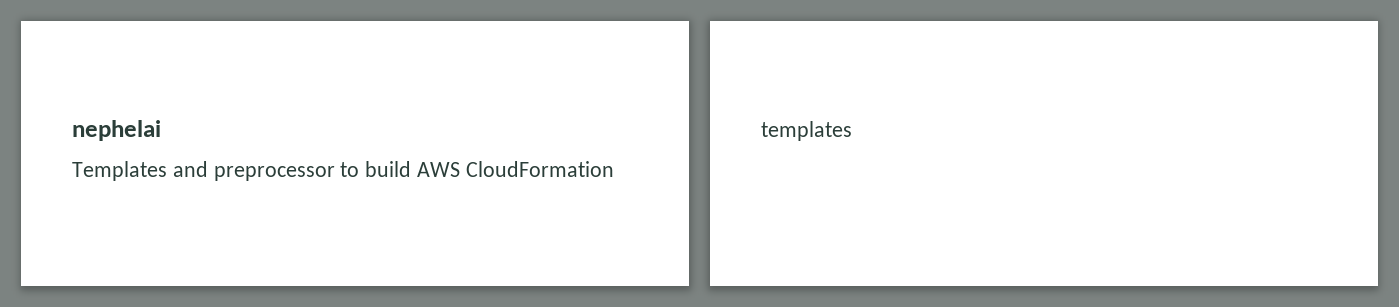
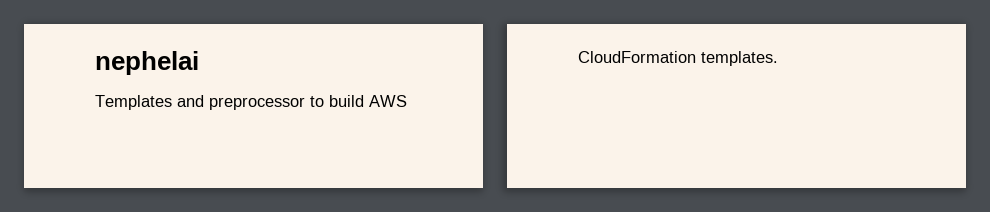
- Templates and preprocessor to build AWS CloudFormation templates
+ Templates and preprocessor to build AWS CloudFormation templates.

